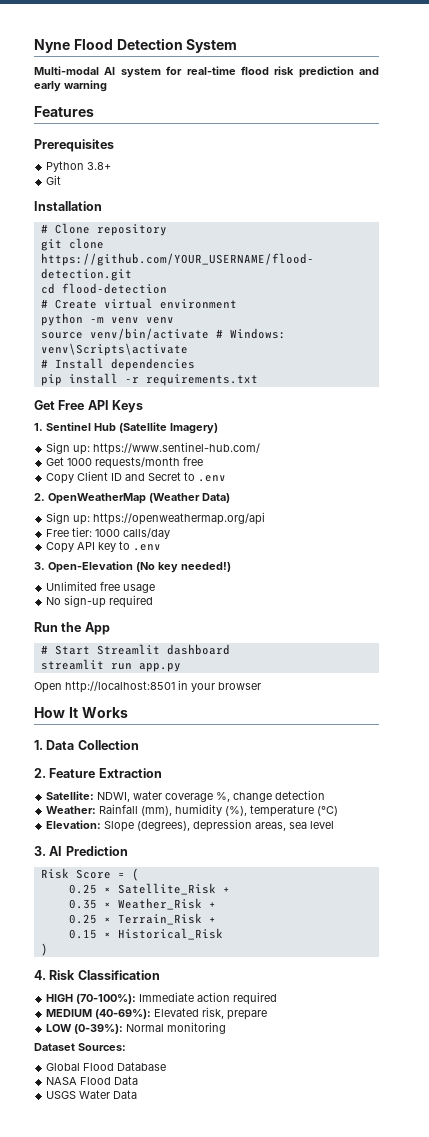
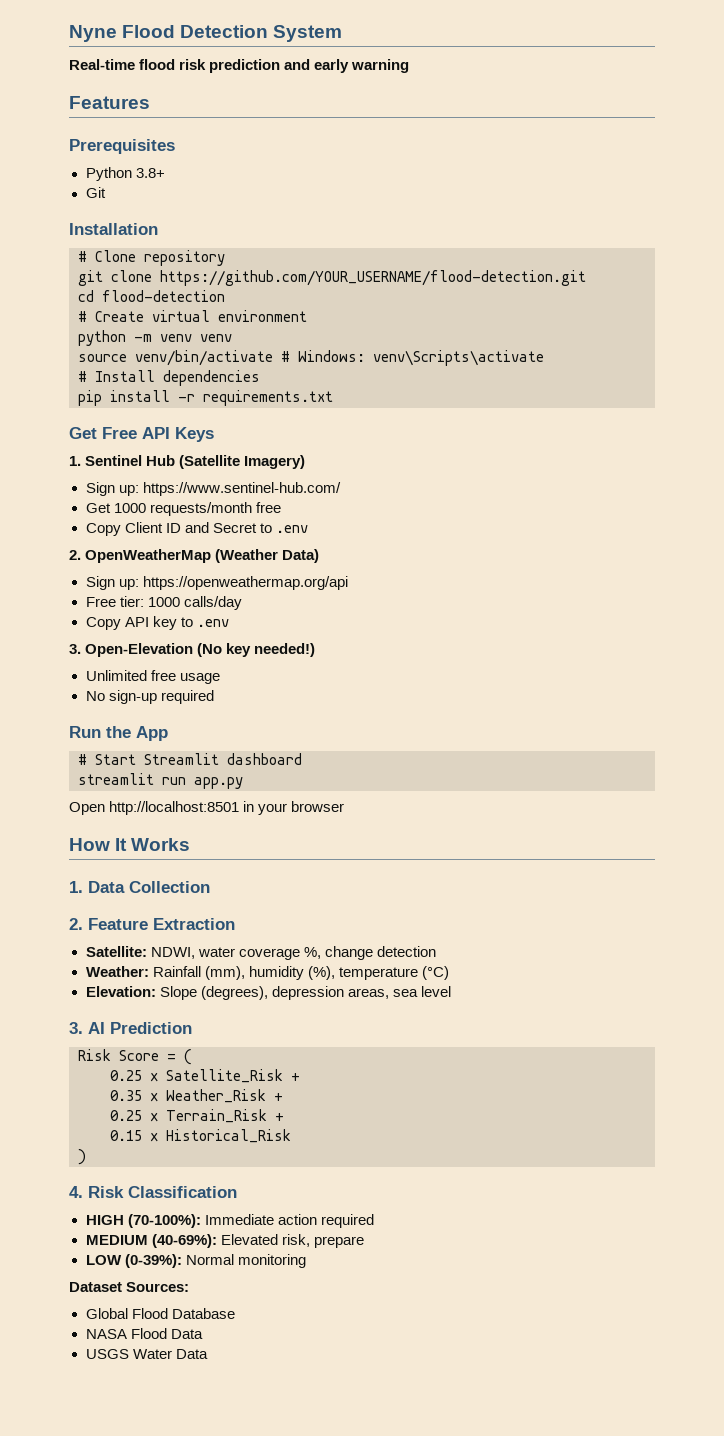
- Multi-modal AI system for real-time flood risk prediction and early warning
+ Real-time flood risk prediction and early warning

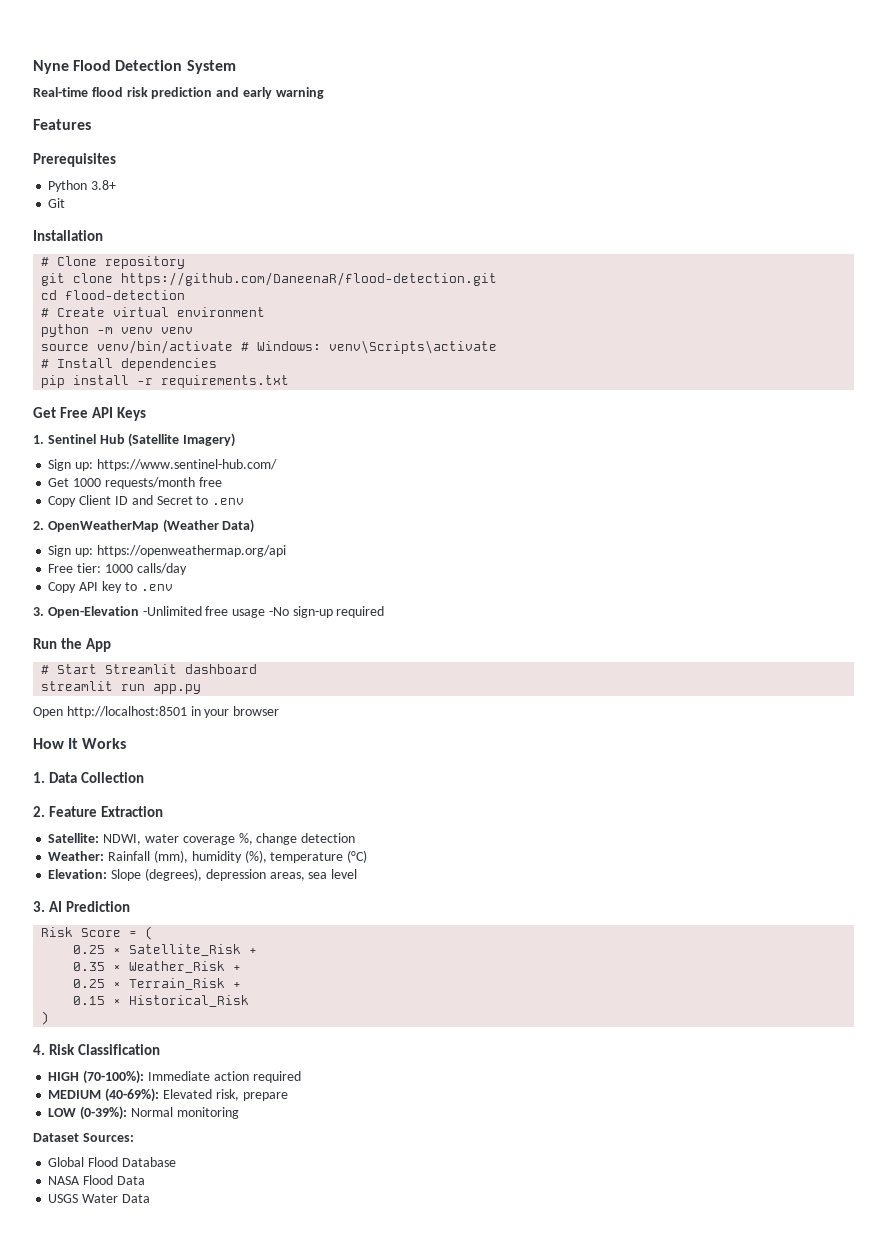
- git clone https://github.com/YOUR_USERNAME/flood-detection.git
+ git clone https://github.com/DaneenaR/flood-detection.git
- 3. Open-Elevation (No key needed!)
- Unlimited free usage
- No sign-up required
+ 3. Open-Elevation -Unlimited free usage -No sign-up required

